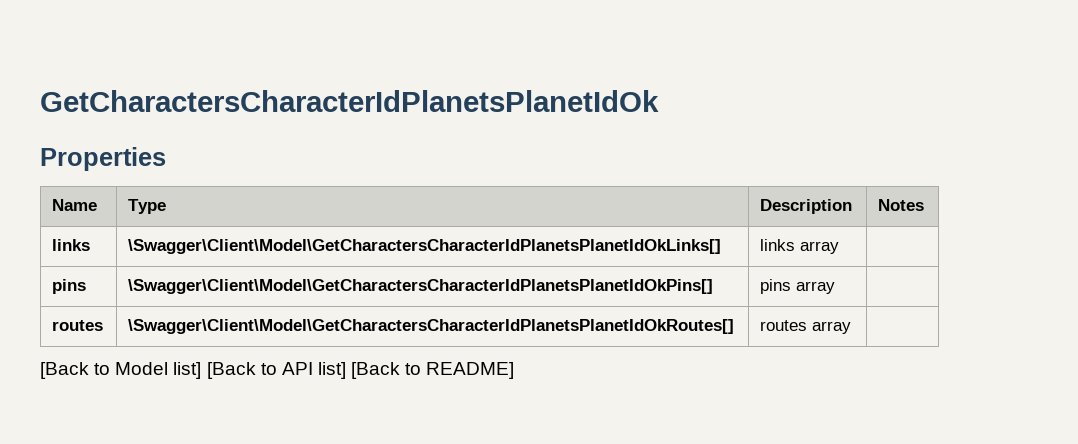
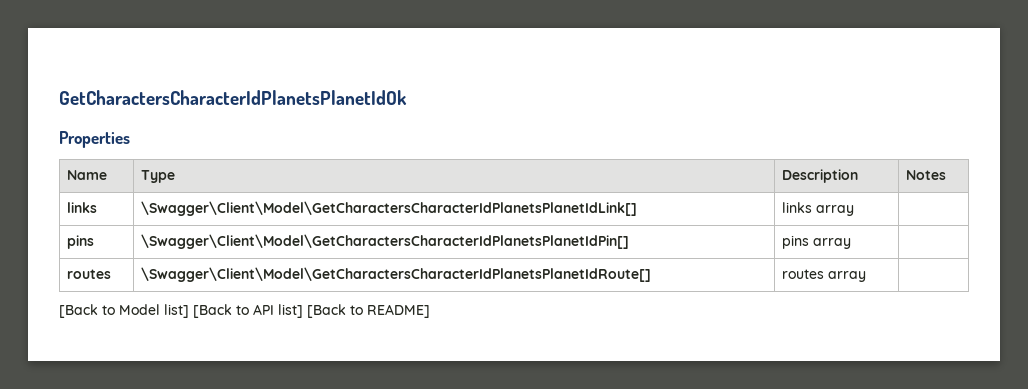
- links | \Swagger\Client\Model\GetCharactersCharacterIdPlanetsPlanetIdOkLinks[] | links array |
+ links | \Swagger\Client\Model\GetCharactersCharacterIdPlanetsPlanetIdLink[] | links array |
- pins | \Swagger\Client\Model\GetCharactersCharacterIdPlanetsPlanetIdOkPins[] | pins array |
+ pins | \Swagger\Client\Model\GetCharactersCharacterIdPlanetsPlanetIdPin[] | pins array |
- routes | \Swagger\Client\Model\GetCharactersCharacterIdPlanetsPlanetIdOkRoutes[] | routes array |
+ routes | \Swagger\Client\Model\GetCharactersCharacterIdPlanetsPlanetIdRoute[] | routes array |

